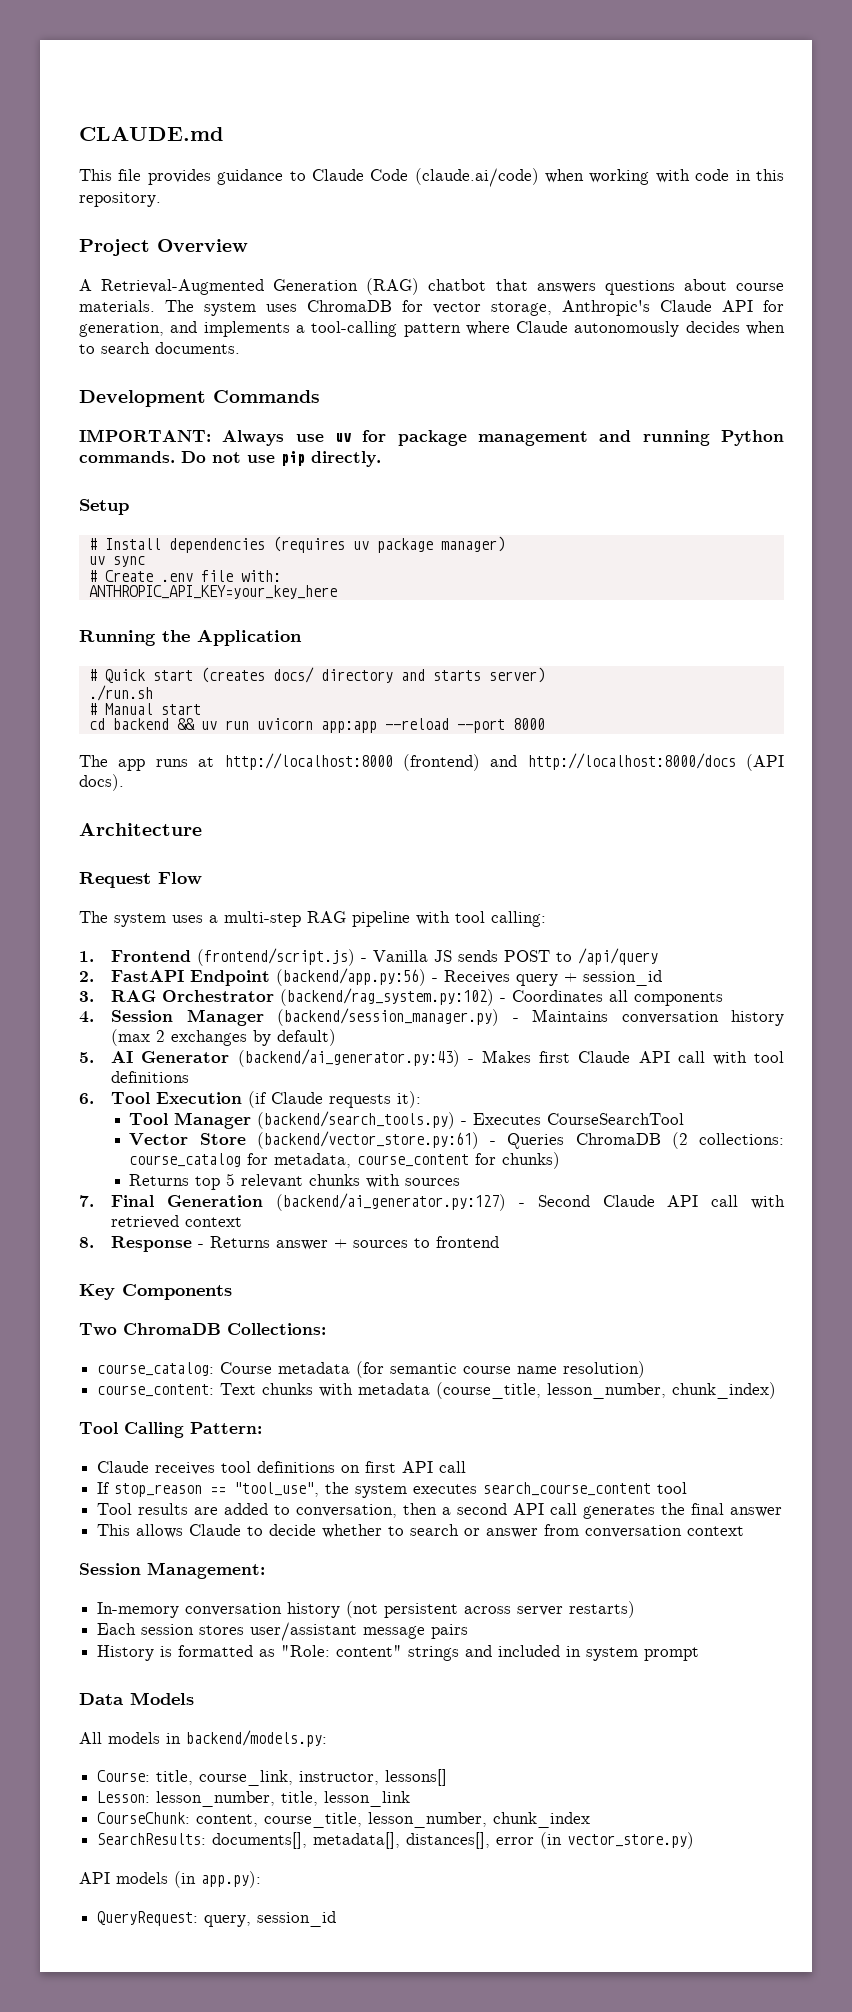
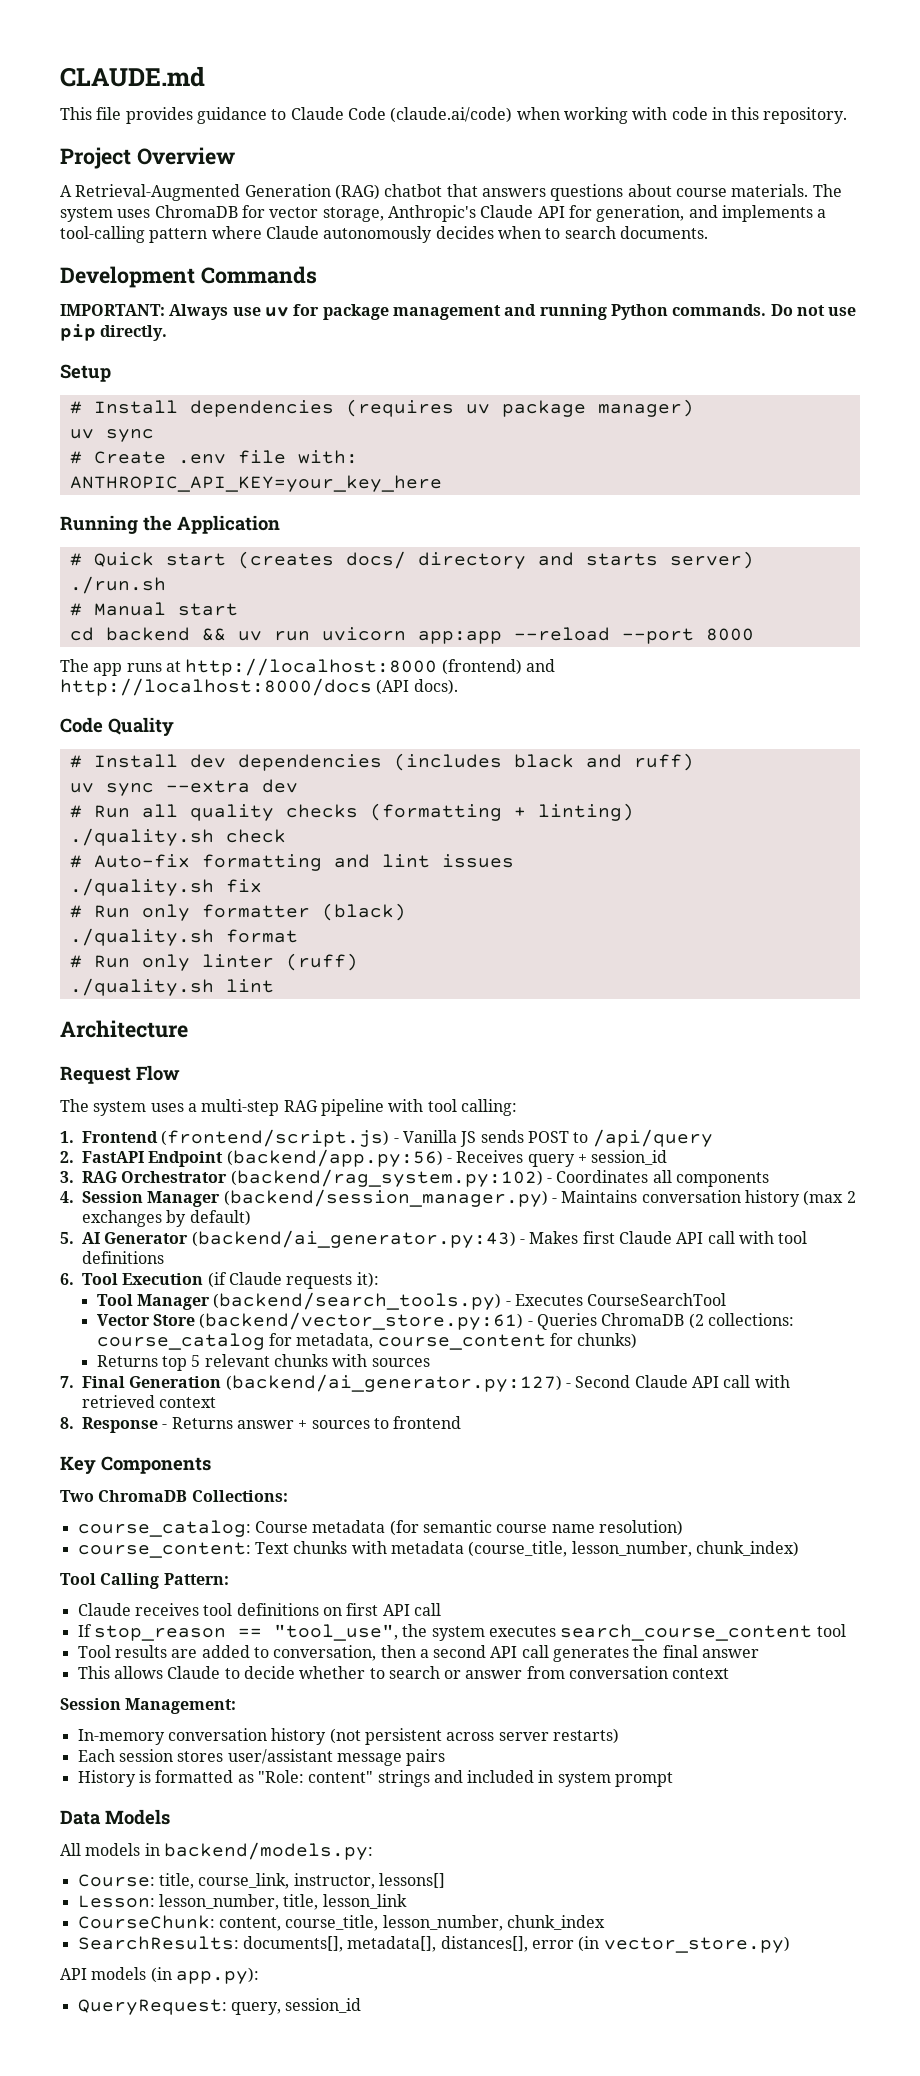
+ Code Quality
+ # Install dev dependencies (includes black and ruff)
+ uv sync --extra dev
+ # Run all quality checks (formatting + linting)
+ ./quality.sh check
+ # Auto-fix formatting and lint issues
+ ./quality.sh fix
+ # Run only formatter (black)
+ ./quality.sh format
+ # Run only linter (ruff)
+ ./quality.sh lint

